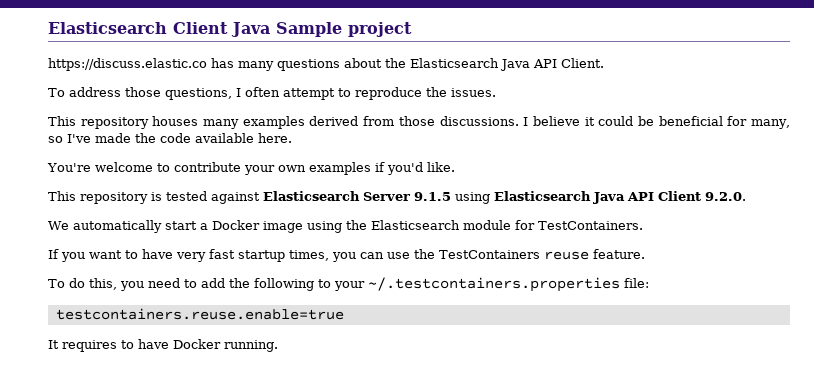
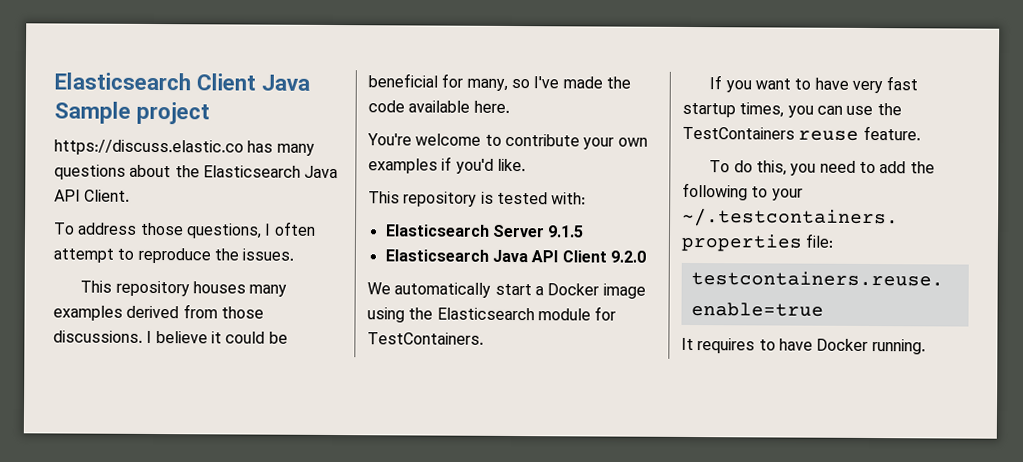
- This repository is tested against Elasticsearch Server 9.1.5 using Elasticsearch Java API Client 9.2.0.
+ This repository is tested with:
+ Elasticsearch Server 9.1.5
+ Elasticsearch Java API Client 9.2.0

